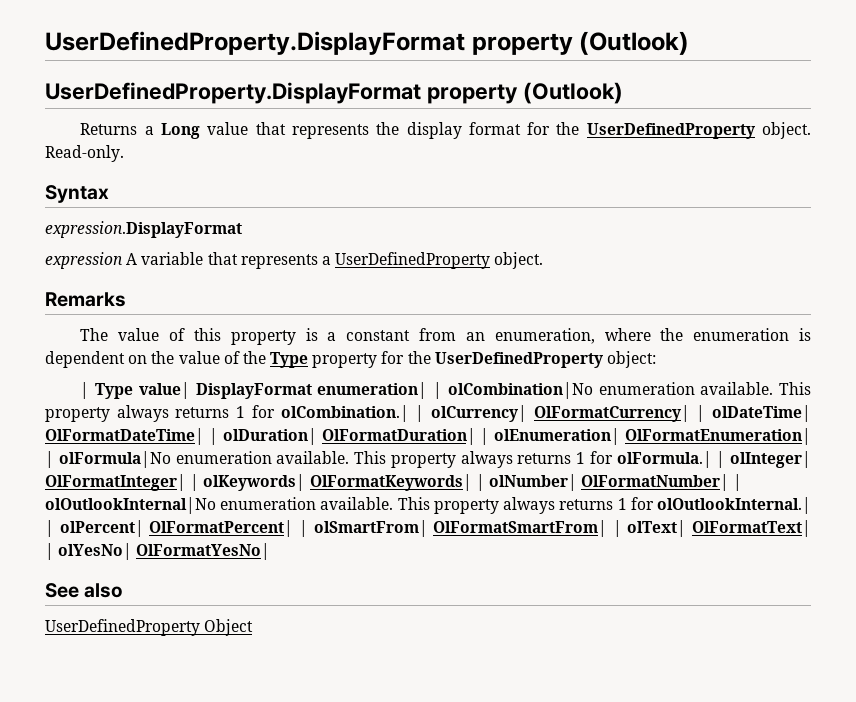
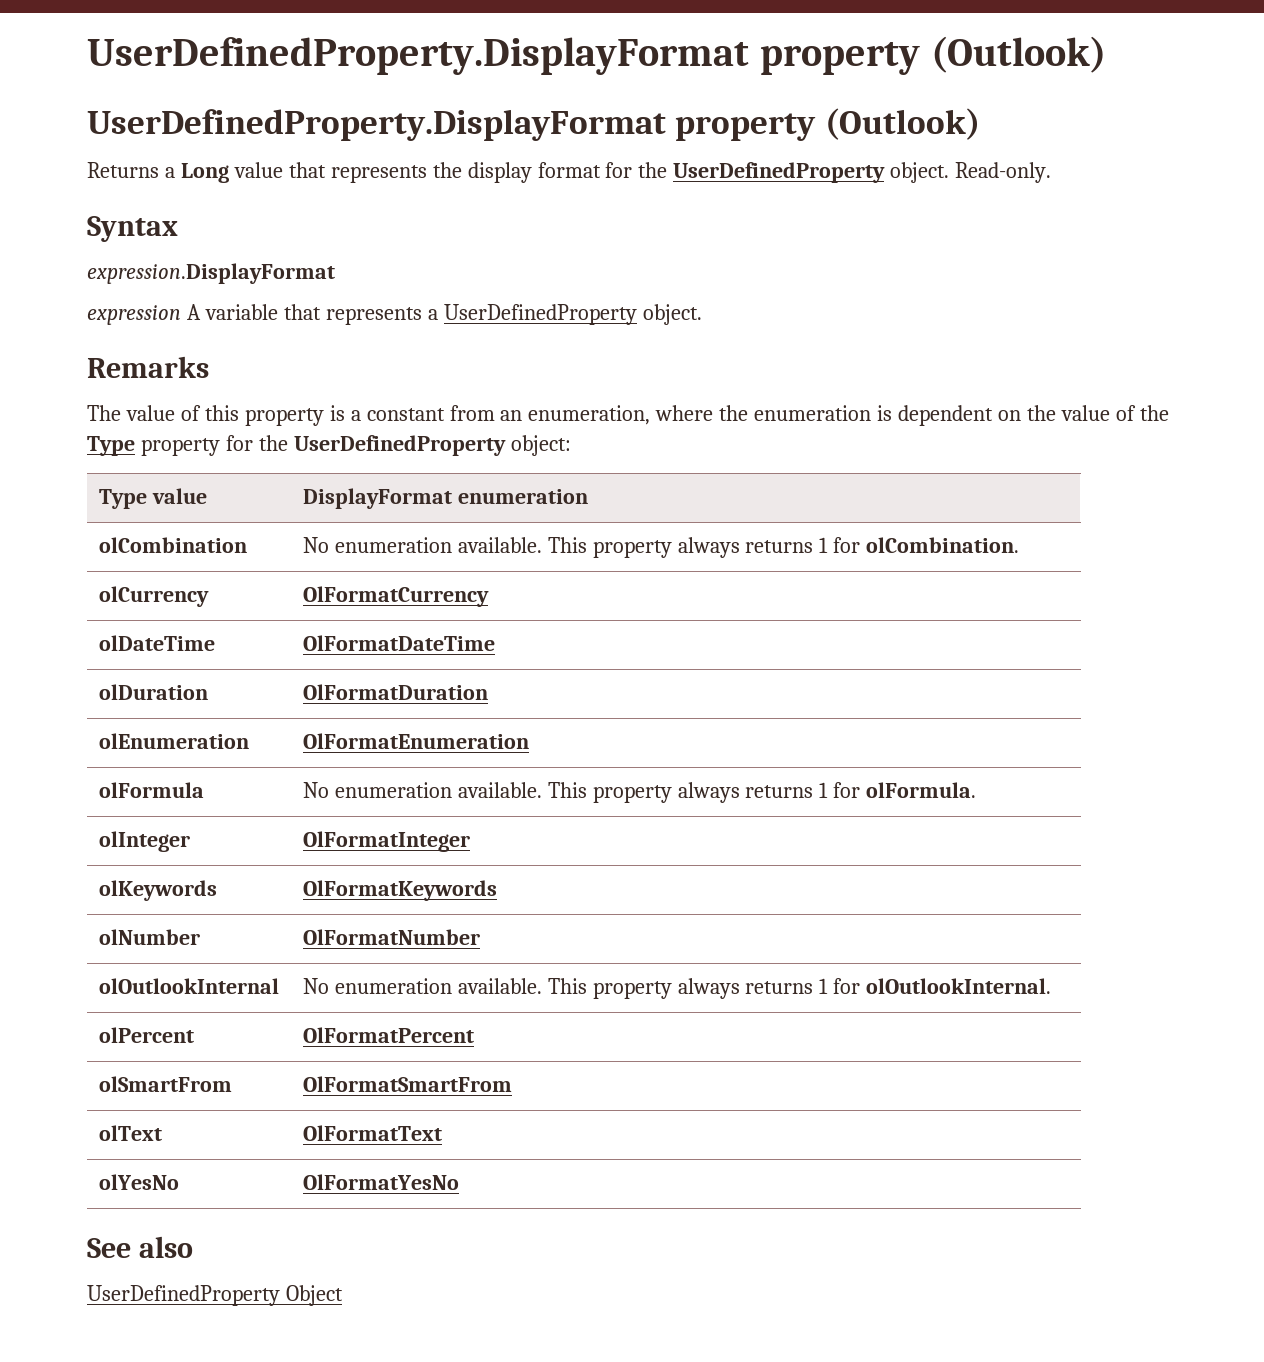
- | Type value| DisplayFormat enumeration| | olCombination|No enumeration available. This property always returns 1 for olCombination.| | olCurrency| OlFormatCurrency| | olDateTime| OlFormatDateTime| | olDuration| OlFormatDuration| | olEnumeration| OlFormatEnumeration| | olFormula|No enumeration available. This property always returns 1 for olFormula.| | olInteger| OlFormatInteger| | olKeywords| OlFormatKeywords| | olNumber| OlFormatNumber| | olOutlookInternal|No enumeration available. This property always returns 1 for olOutlookInternal.| | olPercent| OlFormatPercent| | olSmartFrom| OlFormatSmartFrom| | olText| OlFormatText| | olYesNo| OlFormatYesNo|
+ Type value | DisplayFormat enumeration
+ olCombination | No enumeration available. This property always returns 1 for olCombination.
+ olCurrency | OlFormatCurrency
+ olDateTime | OlFormatDateTime
+ olDuration | OlFormatDuration
+ olEnumeration | OlFormatEnumeration
+ olFormula | No enumeration available. This property always returns 1 for olFormula.
+ olInteger | OlFormatInteger
+ olKeywords | OlFormatKeywords
+ olNumber | OlFormatNumber
+ olOutlookInternal | No enumeration available. This property always returns 1 for olOutlookInternal.
+ olPercent | OlFormatPercent
+ olSmartFrom | OlFormatSmartFrom
+ olText | OlFormatText
+ olYesNo | OlFormatYesNo

